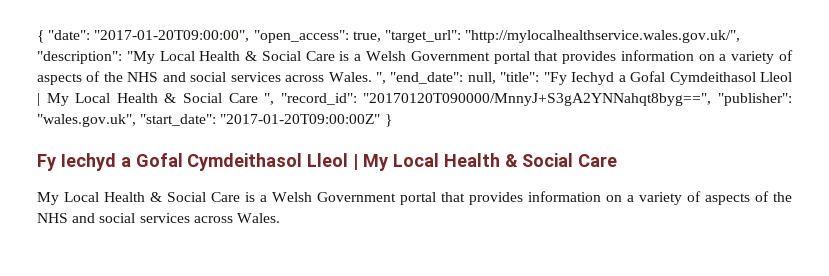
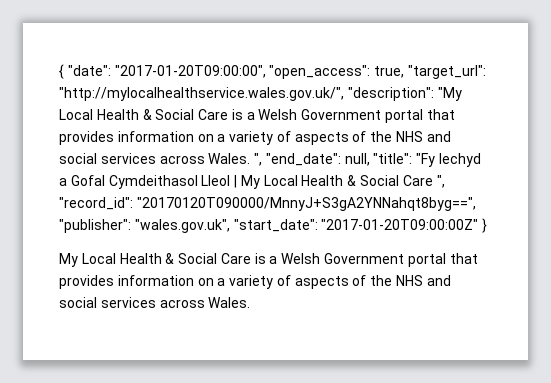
- Fy Iechyd a Gofal Cymdeithasol Lleol | My Local Health & Social Care

